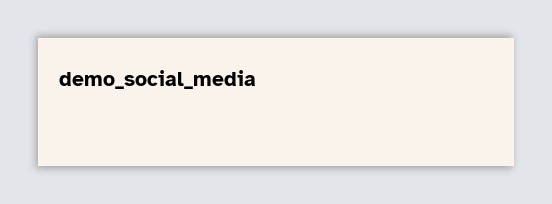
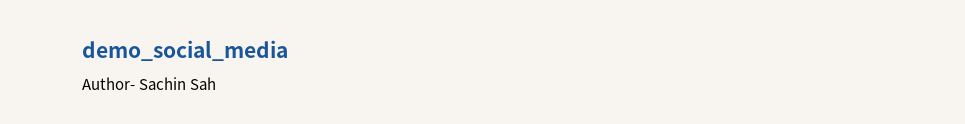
+ Author- Sachin Sah

